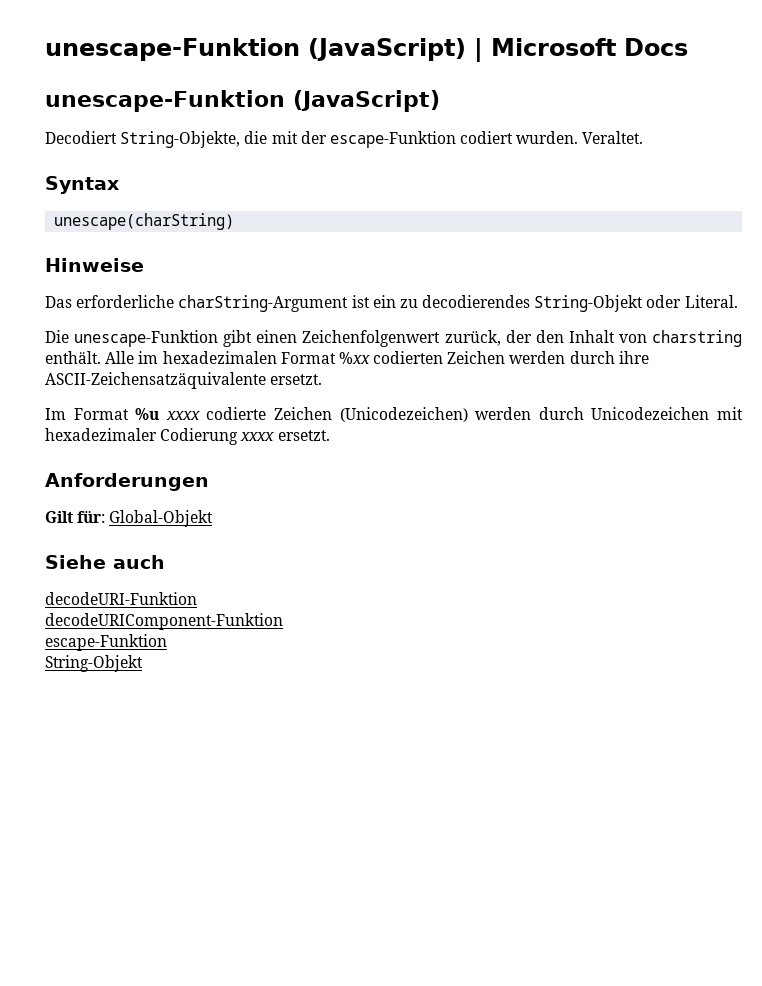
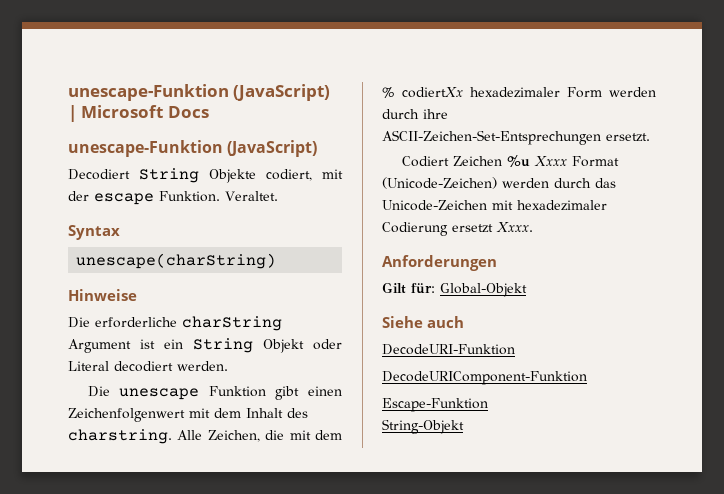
- Decodiert String-Objekte, die mit der escape-Funktion codiert wurden. Veraltet.
+ Decodiert String Objekte codiert, mit der escape Funktion. Veraltet.
  Syntax
  unescape(charString)
  Hinweise
- Das erforderliche charString-Argument ist ein zu decodierendes String-Objekt oder Literal.
- Die unescape-Funktion gibt einen Zeichenfolgenwert zurück, der den Inhalt von charstring enthält. Alle im hexadezimalen Format %xx codierten Zeichen werden durch ihre ASCII-Zeichensatzäquivalente ersetzt.
- Im Format %u xxxx codierte Zeichen (Unicodezeichen) werden durch Unicodezeichen mit hexadezimaler Codierung xxxx ersetzt.
+ Die erforderliche charString Argument ist ein String Objekt oder Literal decodiert werden.
+ Die unescape Funktion gibt einen Zeichenfolgenwert mit dem Inhalt des charstring. Alle Zeichen, die mit dem % codiertXx hexadezimaler Form werden durch ihre ASCII-Zeichen-Set-Entsprechungen ersetzt.
+ Codiert Zeichen %u Xxxx Format (Unicode-Zeichen) werden durch das Unicode-Zeichen mit hexadezimaler Codierung ersetzt Xxxx.
- decodeURI-Funktion
- decodeURIComponent-Funktion
- escape-Funktion
+ DecodeURI-Funktion
+ DecodeURIComponent-Funktion
+ Escape-Funktion

